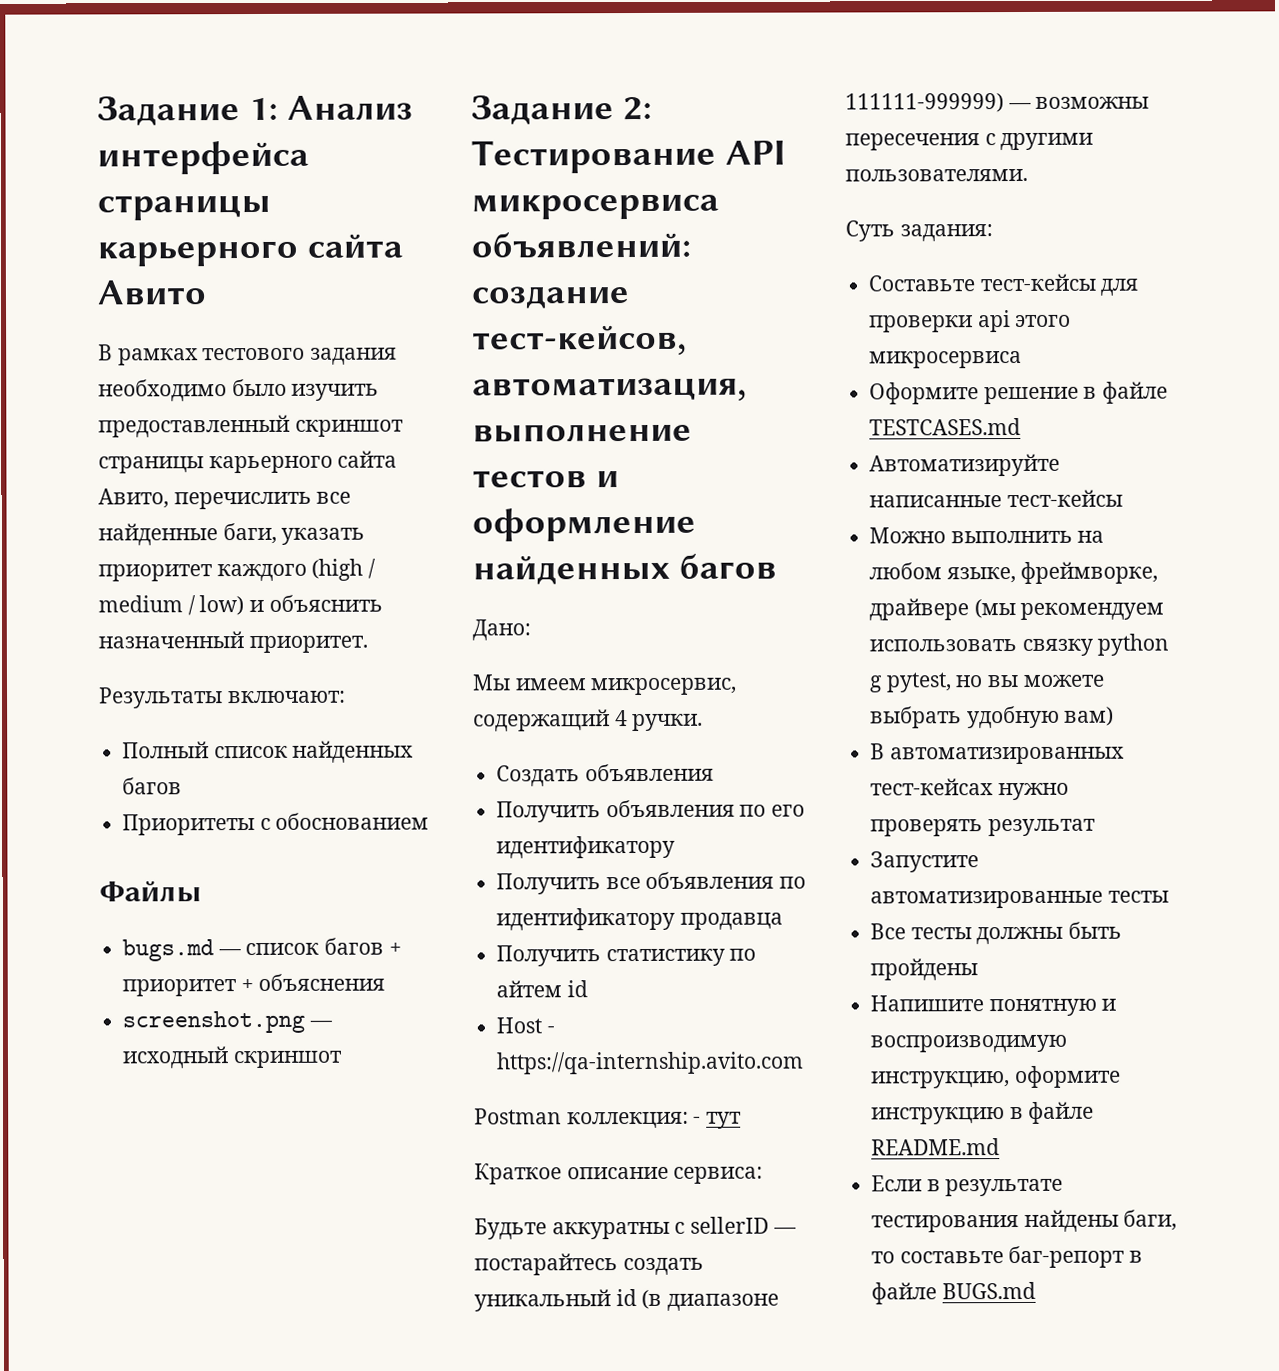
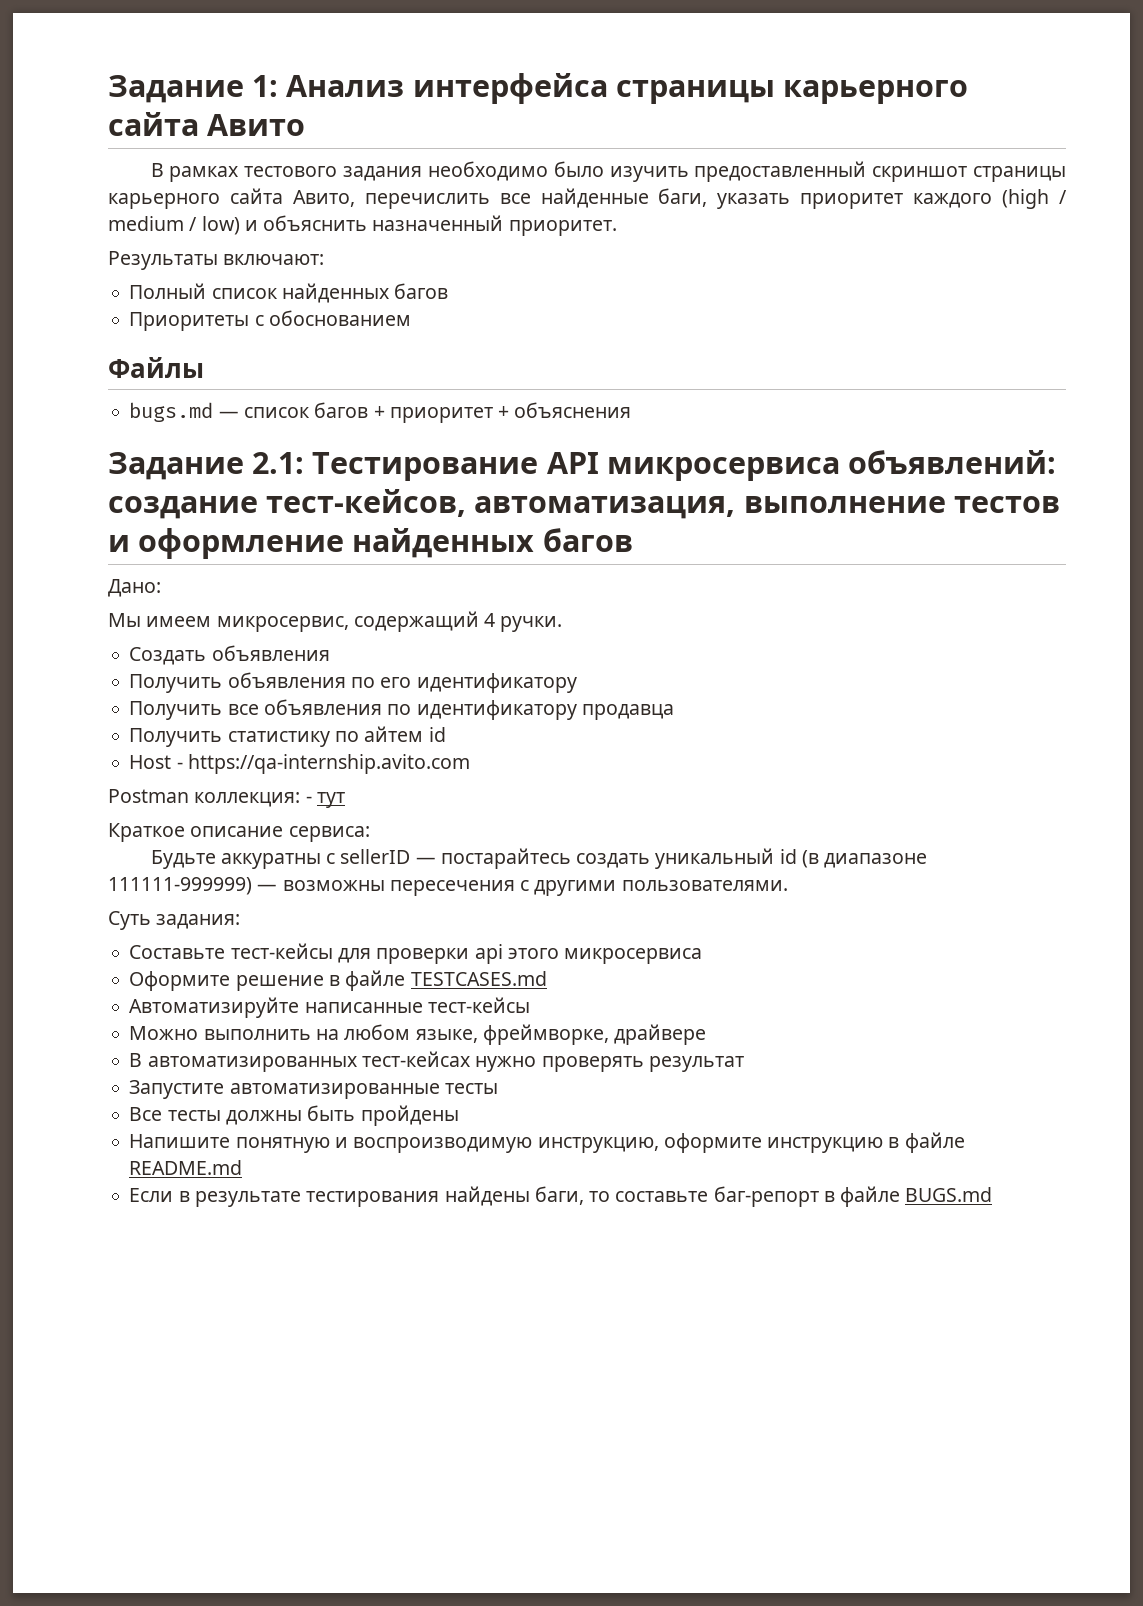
- screenshot.png — исходный скриншот
- Задание 2: Тестирование API микросервиса объявлений: создание тест-кейсов, автоматизация, выполнение тестов и оформление найденных багов
+ Задание 2.1: Тестирование API микросервиса объявлений: создание тест-кейсов, автоматизация, выполнение тестов и оформление найденных багов
- Можно выполнить на любом языке, фреймворке, драйвере (мы рекомендуем использовать связку python g pytest, но вы можете выбрать удобную вам)
+ Можно выполнить на любом языке, фреймворке, драйвере

